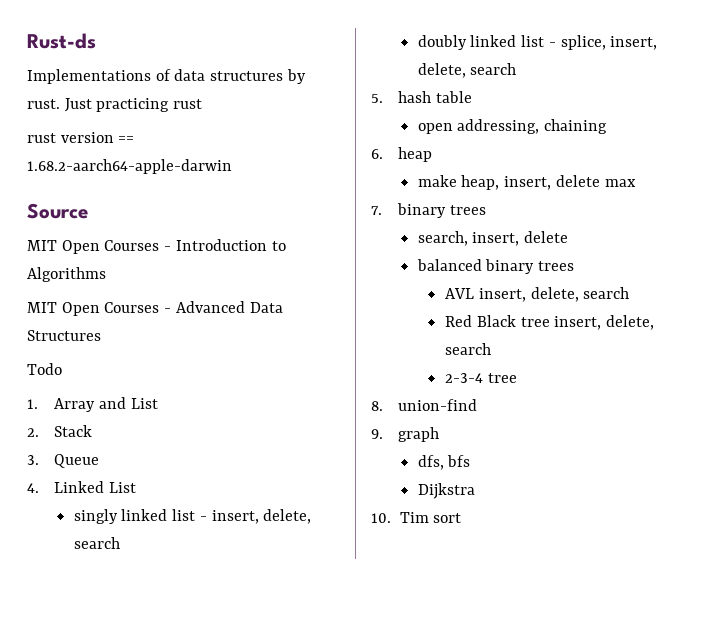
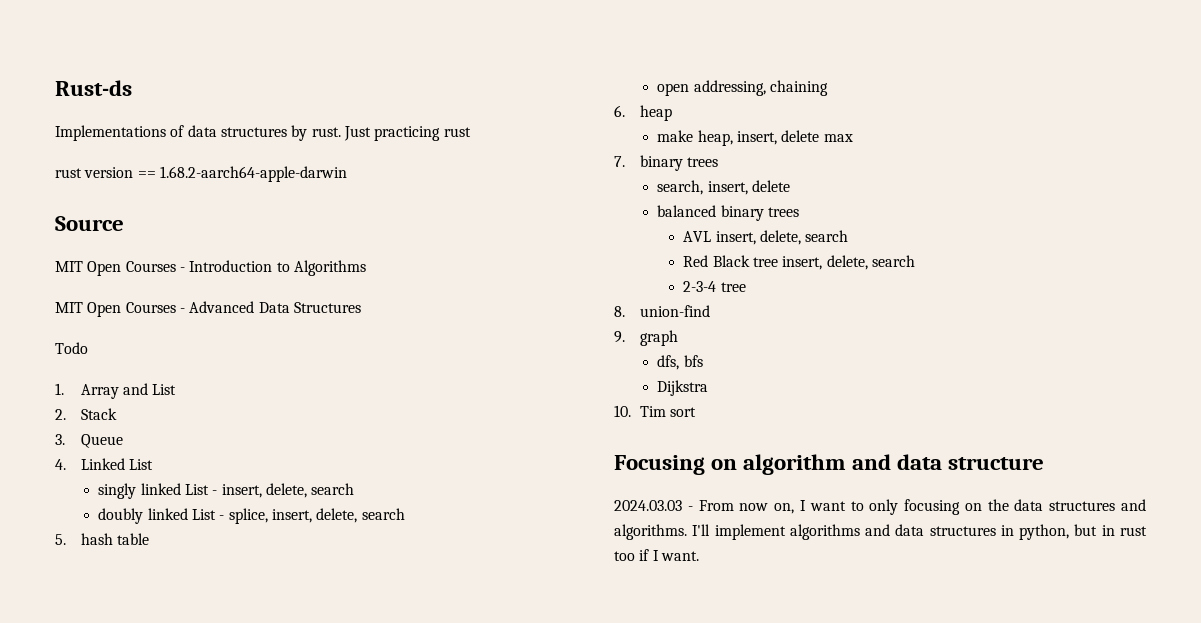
- singly linked list - insert, delete, search
+ singly linked List - insert, delete, search
- doubly linked list - splice, insert, delete, search
+ doubly linked List - splice, insert, delete, search
+ Focusing on algorithm and data structure
+ 2024.03.03 - From now on, I want to only focusing on the data structures and algorithms. I'll implement algorithms and data structures in python, but in rust too if I want.

